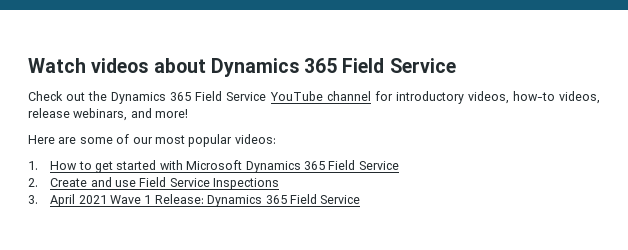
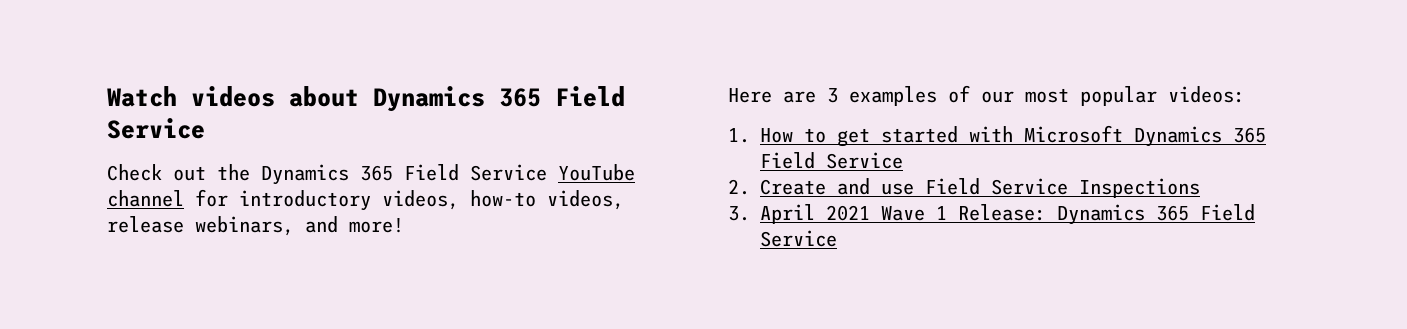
- Here are some of our most popular videos:
+ Here are 3 examples of our most popular videos:

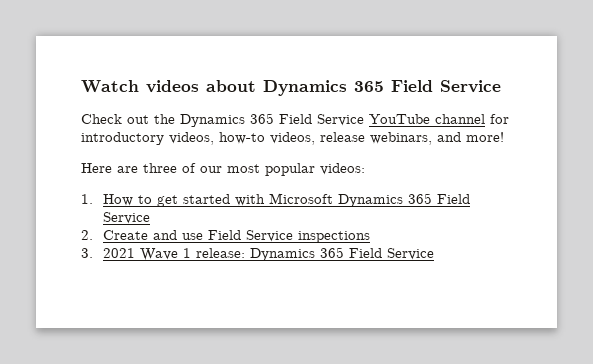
- Here are 3 examples of our most popular videos:
+ Here are three of our most popular videos:
- 2. Create and use Field Service Inspections
+ 2. Create and use Field Service inspections
- 3. April 2021 Wave 1 Release: Dynamics 365 Field Service
+ 3. 2021 Wave 1 release: Dynamics 365 Field Service

